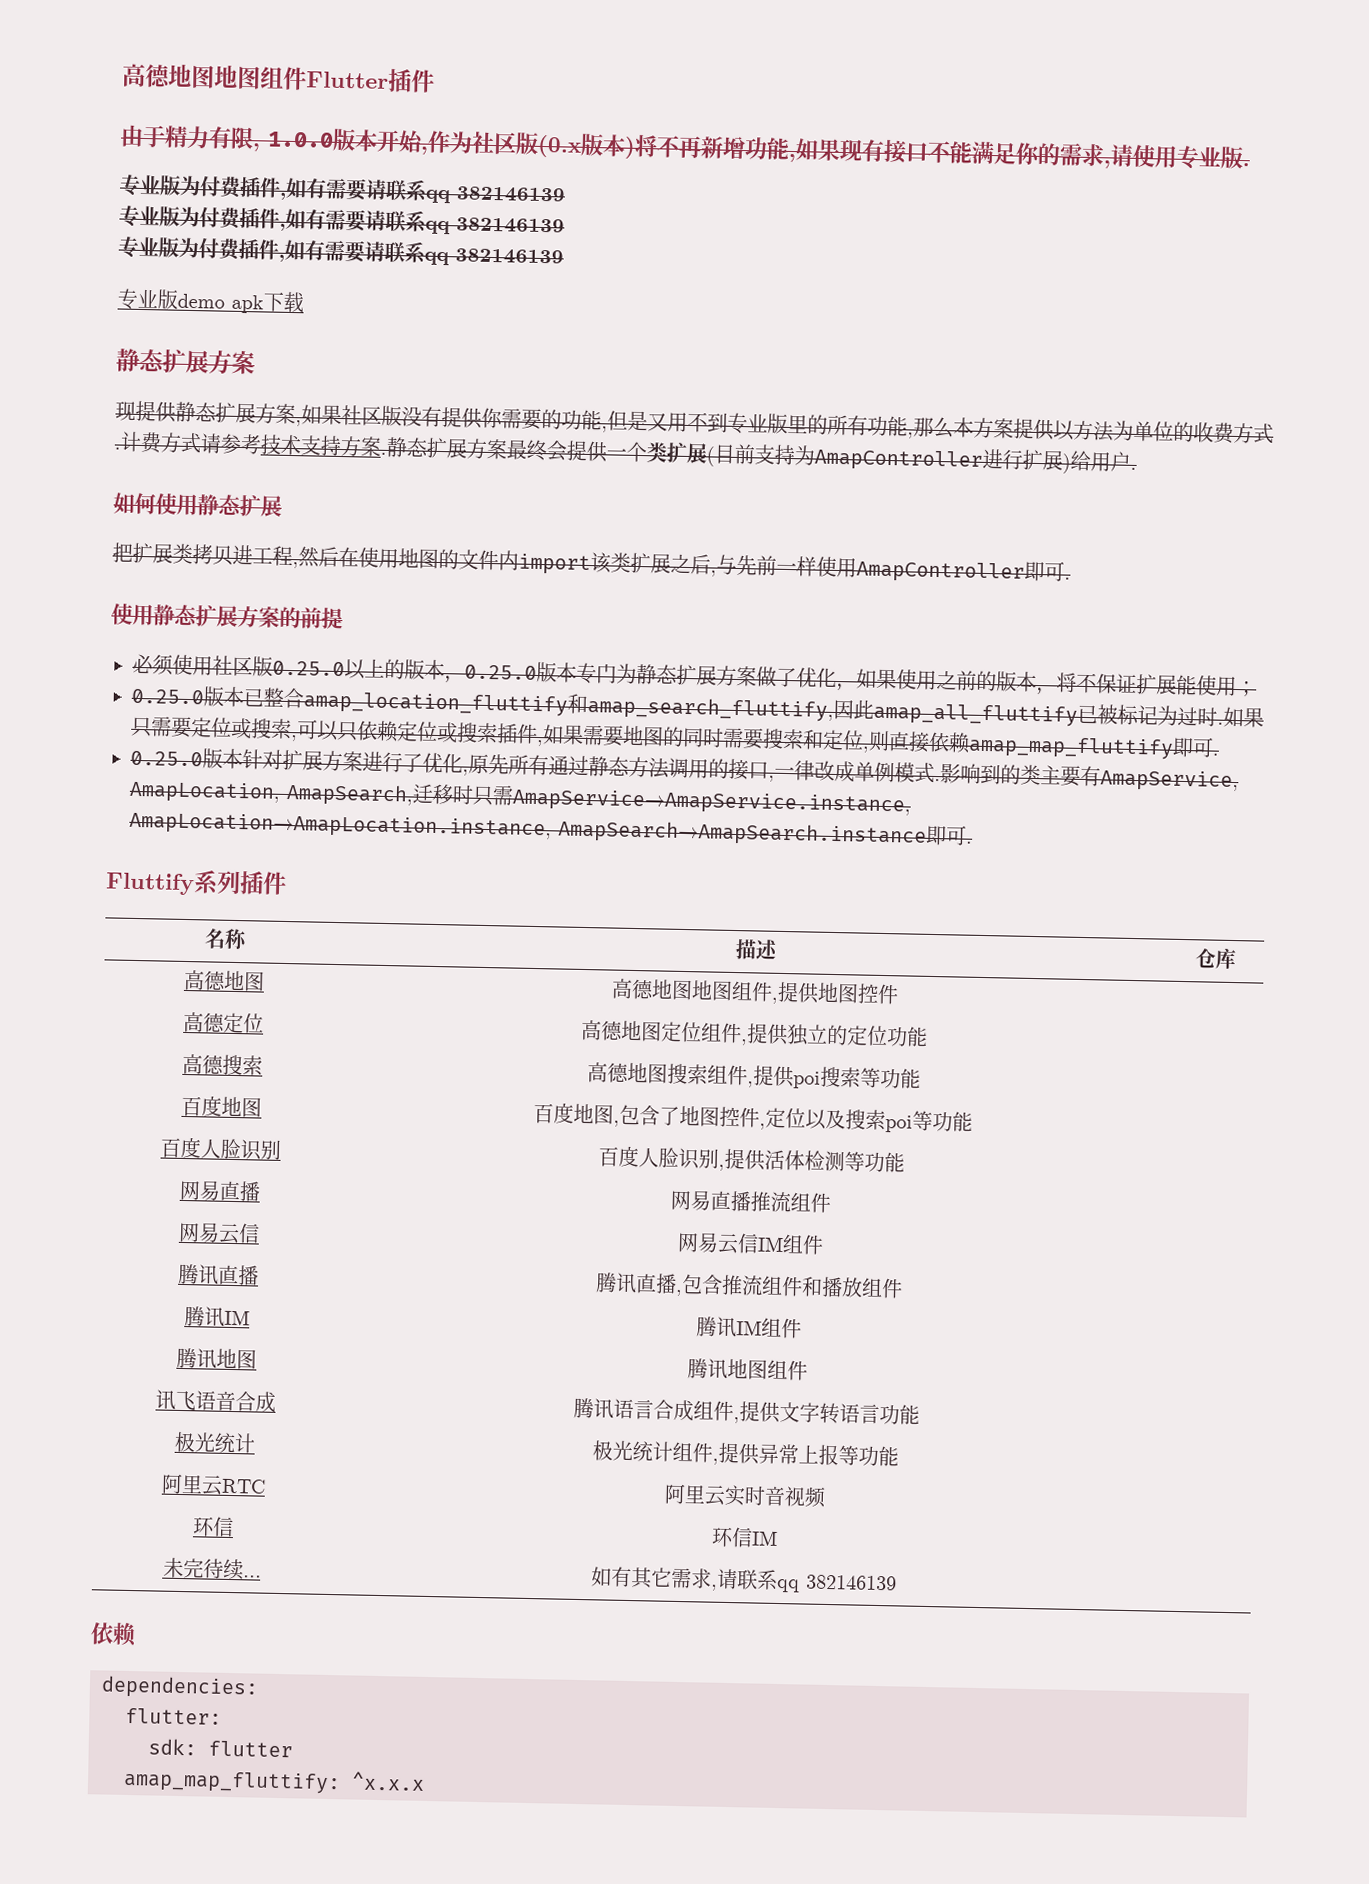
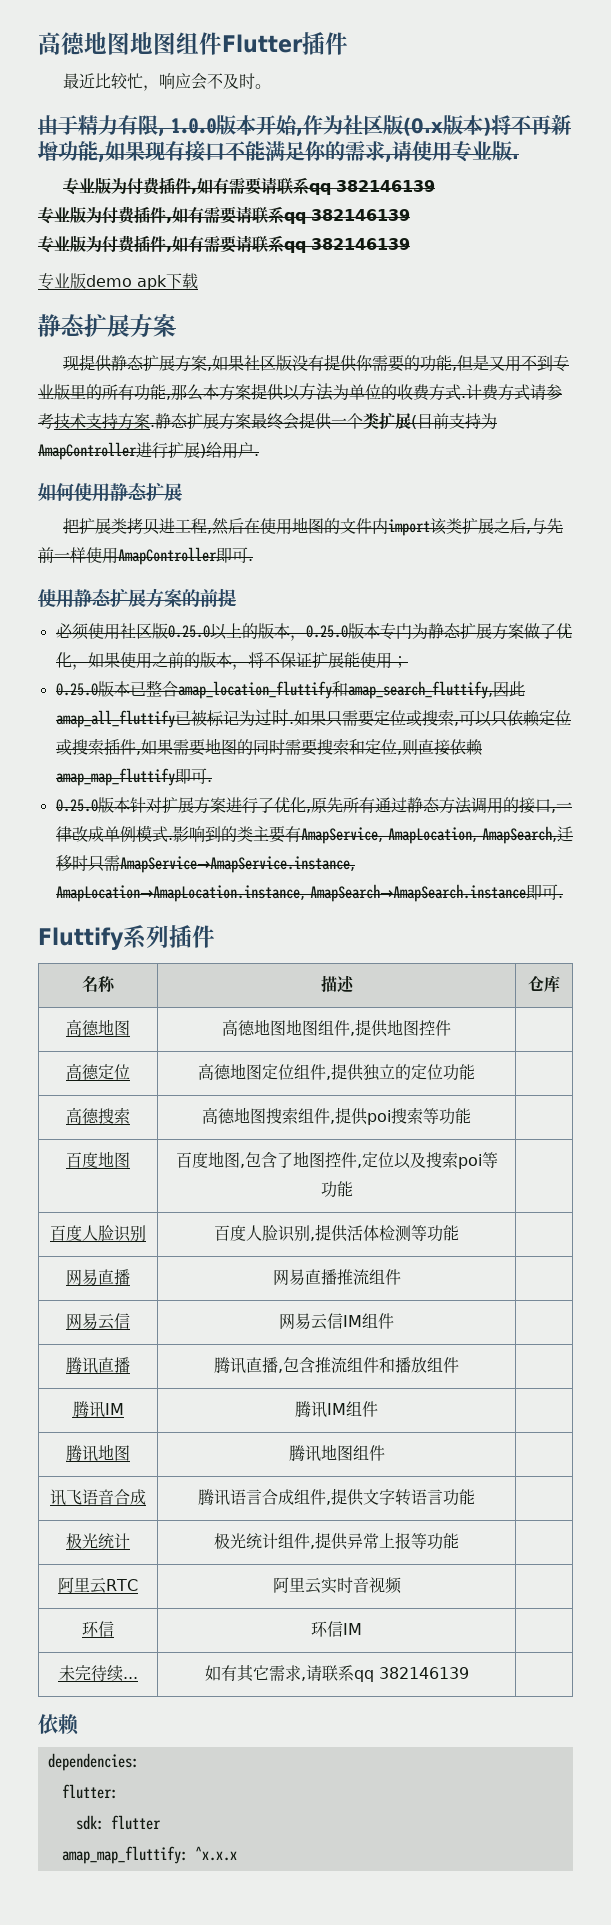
+ 最近比较忙，响应会不及时。

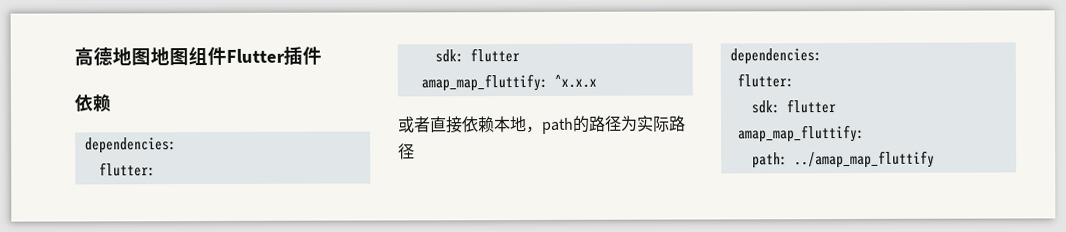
- 最近比较忙，响应会不及时。
- 由于精力有限, 1.0.0版本开始,作为社区版(0.x版本)将不再新增功能,如果现有接口不能满足你的需求,请使用专业版.
- 专业版为付费插件,如有需要请联系qq 382146139
- 专业版为付费插件,如有需要请联系qq 382146139
- 专业版为付费插件,如有需要请联系qq 382146139
- 专业版demo apk下载
- 静态扩展方案
- 现提供静态扩展方案,如果社区版没有提供你需要的功能,但是又用不到专业版里的所有功能,那么本方案提供以方法为单位的收费方式.计费方式请参考技术支持方案.静态扩展方案最终会提供一个类扩展(目前支持为AmapController进行扩展)给用户.
- 如何使用静态扩展
- 把扩展类拷贝进工程,然后在使用地图的文件内import该类扩展之后,与先前一样使用AmapController即可.
- 使用静态扩展方案的前提
- 必须使用社区版0.25.0以上的版本，0.25.0版本专门为静态扩展方案做了优化，如果使用之前的版本，将不保证扩展能使用；
- 0.25.0版本已整合amap_location_fluttify和amap_search_fluttify,因此amap_all_fluttify已被标记为过时.如果只需要定位或搜索,可以只依赖定位或搜索插件,如果需要地图的同时需要搜索和定位,则直接依赖amap_map_fluttify即可.
- 0.25.0版本针对扩展方案进行了优化,原先所有通过静态方法调用的接口,一律改成单例模式.影响到的类主要有AmapService, AmapLocation, AmapSearch,迁移时只需AmapService→AmapService.instance, AmapLocation→AmapLocation.instance, AmapSearch→AmapSearch.instance即可.
- Fluttify系列插件
- 名称 | 描述 | 仓库
- 高德地图 | 高德地图地图组件,提供地图控件 |
- 高德定位 | 高德地图定位组件,提供独立的定位功能 |
- 高德搜索 | 高德地图搜索组件,提供poi搜索等功能 |
- 百度地图 | 百度地图,包含了地图控件,定位以及搜索poi等功能 |
- 百度人脸识别 | 百度人脸识别,提供活体检测等功能 |
- 网易直播 | 网易直播推流组件 |
- 网易云信 | 网易云信IM组件 |
- 腾讯直播 | 腾讯直播,包含推流组件和播放组件 |
- 腾讯IM | 腾讯IM组件 |
- 腾讯地图 | 腾讯地图组件 |
- 讯飞语音合成 | 腾讯语言合成组件,提供文字转语言功能 |
- 极光统计 | 极光统计组件,提供异常上报等功能 |
- 阿里云RTC | 阿里云实时音视频 |
- 环信 | 环信IM |
- 未完待续... | 如有其它需求,请联系qq 382146139 |
+ 或者直接依赖本地，path的路径为实际路径
+ dependencies:
+ flutter:
+ sdk: flutter
+ amap_map_fluttify:
+ path: ../amap_map_fluttify

